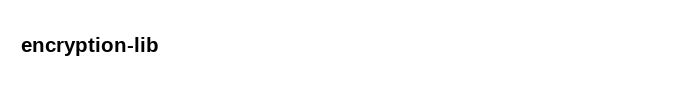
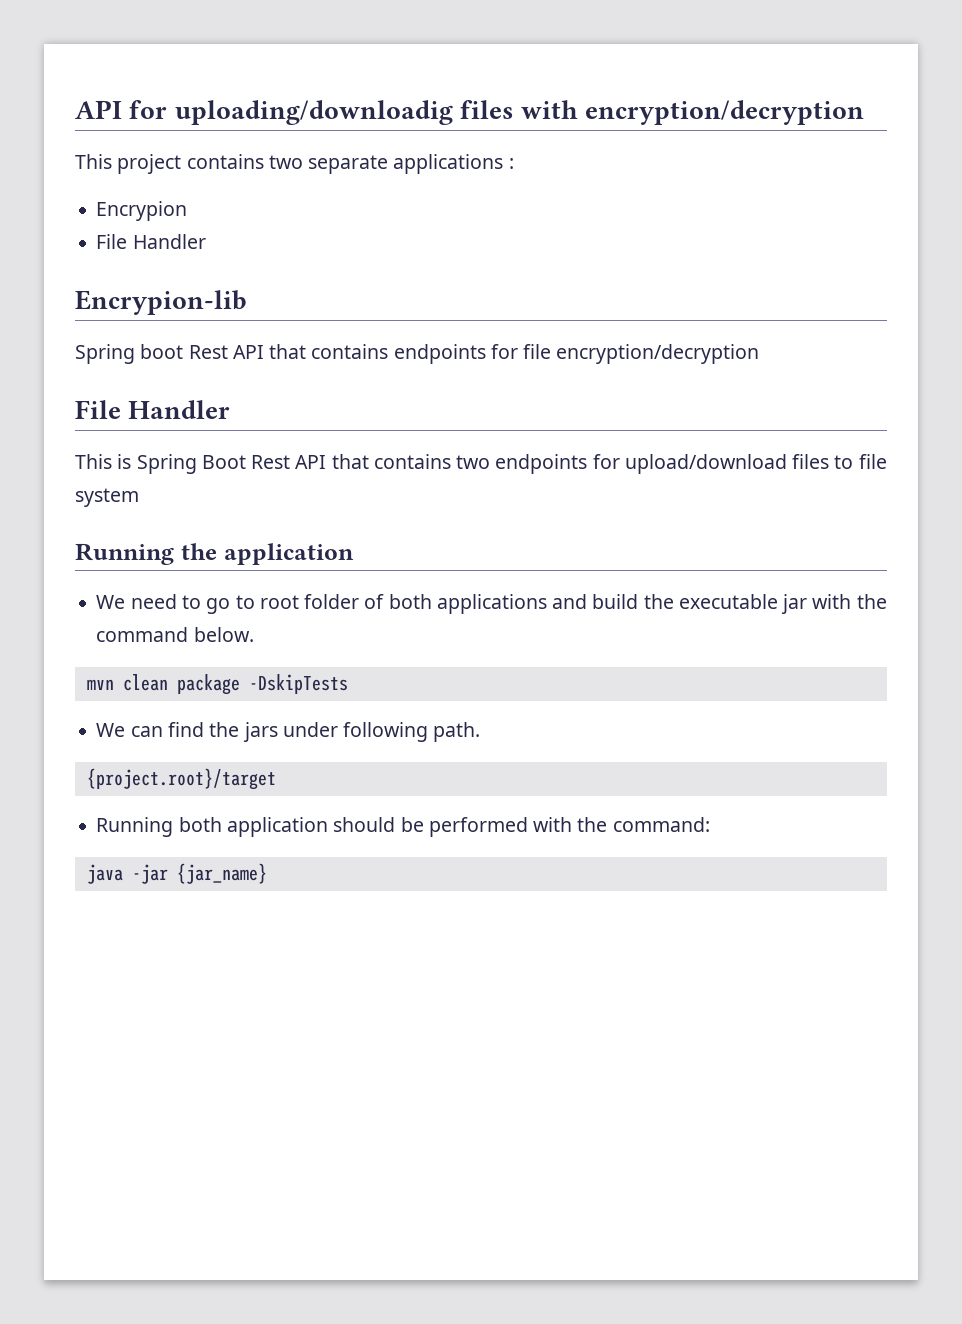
- encryption-lib
+ API for uploading/downloadig files with encryption/decryption
+ This project contains two separate applications :
+ Encrypion
+ File Handler
+ Encrypion-lib
+ Spring boot Rest API that contains endpoints for file encryption/decryption
+ File Handler
+ This is Spring Boot Rest API that contains two endpoints for upload/download files to file system
+ Running the application
+ We need to go to root folder of both applications and build the executable jar with the command below.
+ mvn clean package -DskipTests
+ We can find the jars under following path.
+ {project.root}/target
+ Running both application should be performed with the command:
+ java -jar {jar_name}

